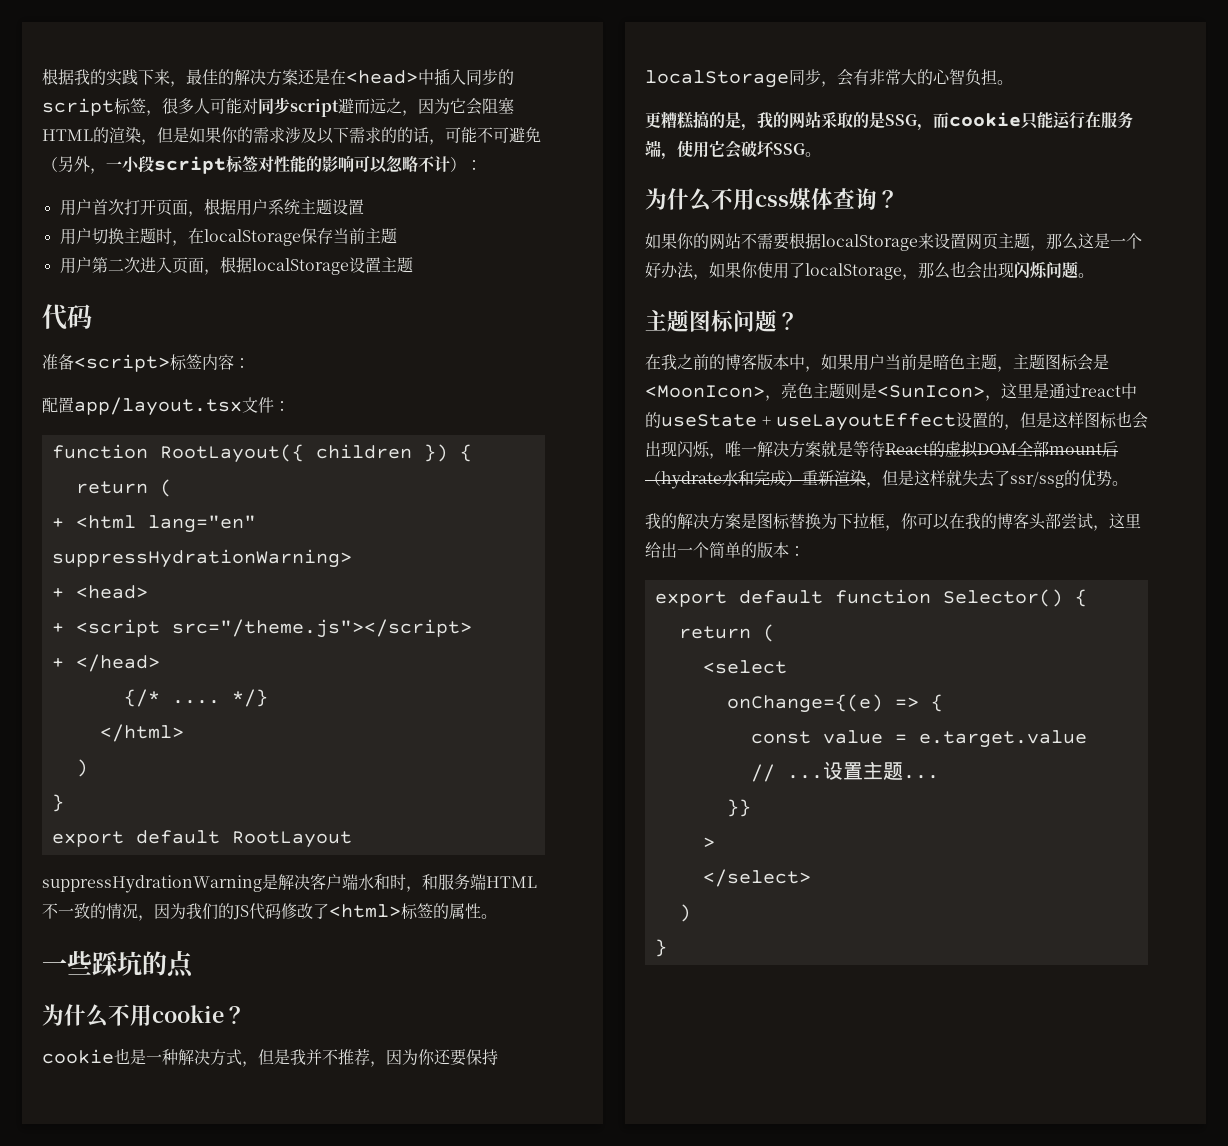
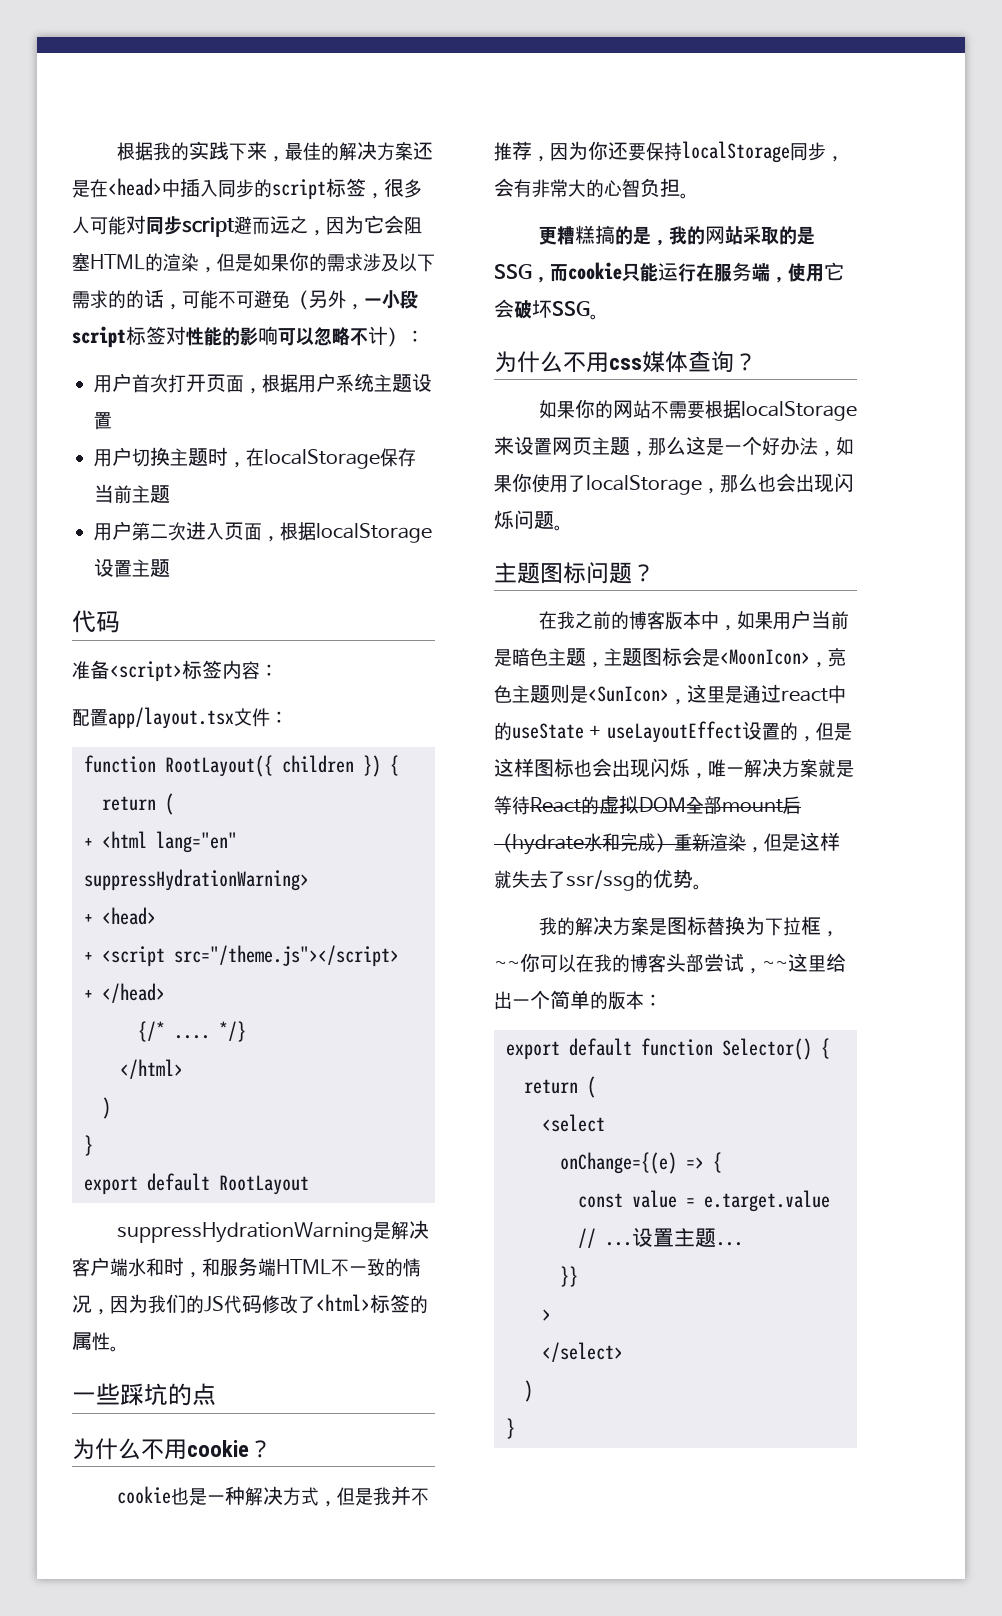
- 我的解决方案是图标替换为下拉框，你可以在我的博客头部尝试，这里给出一个简单的版本：
+ 我的解决方案是图标替换为下拉框，~~你可以在我的博客头部尝试，~~这里给出一个简单的版本：

